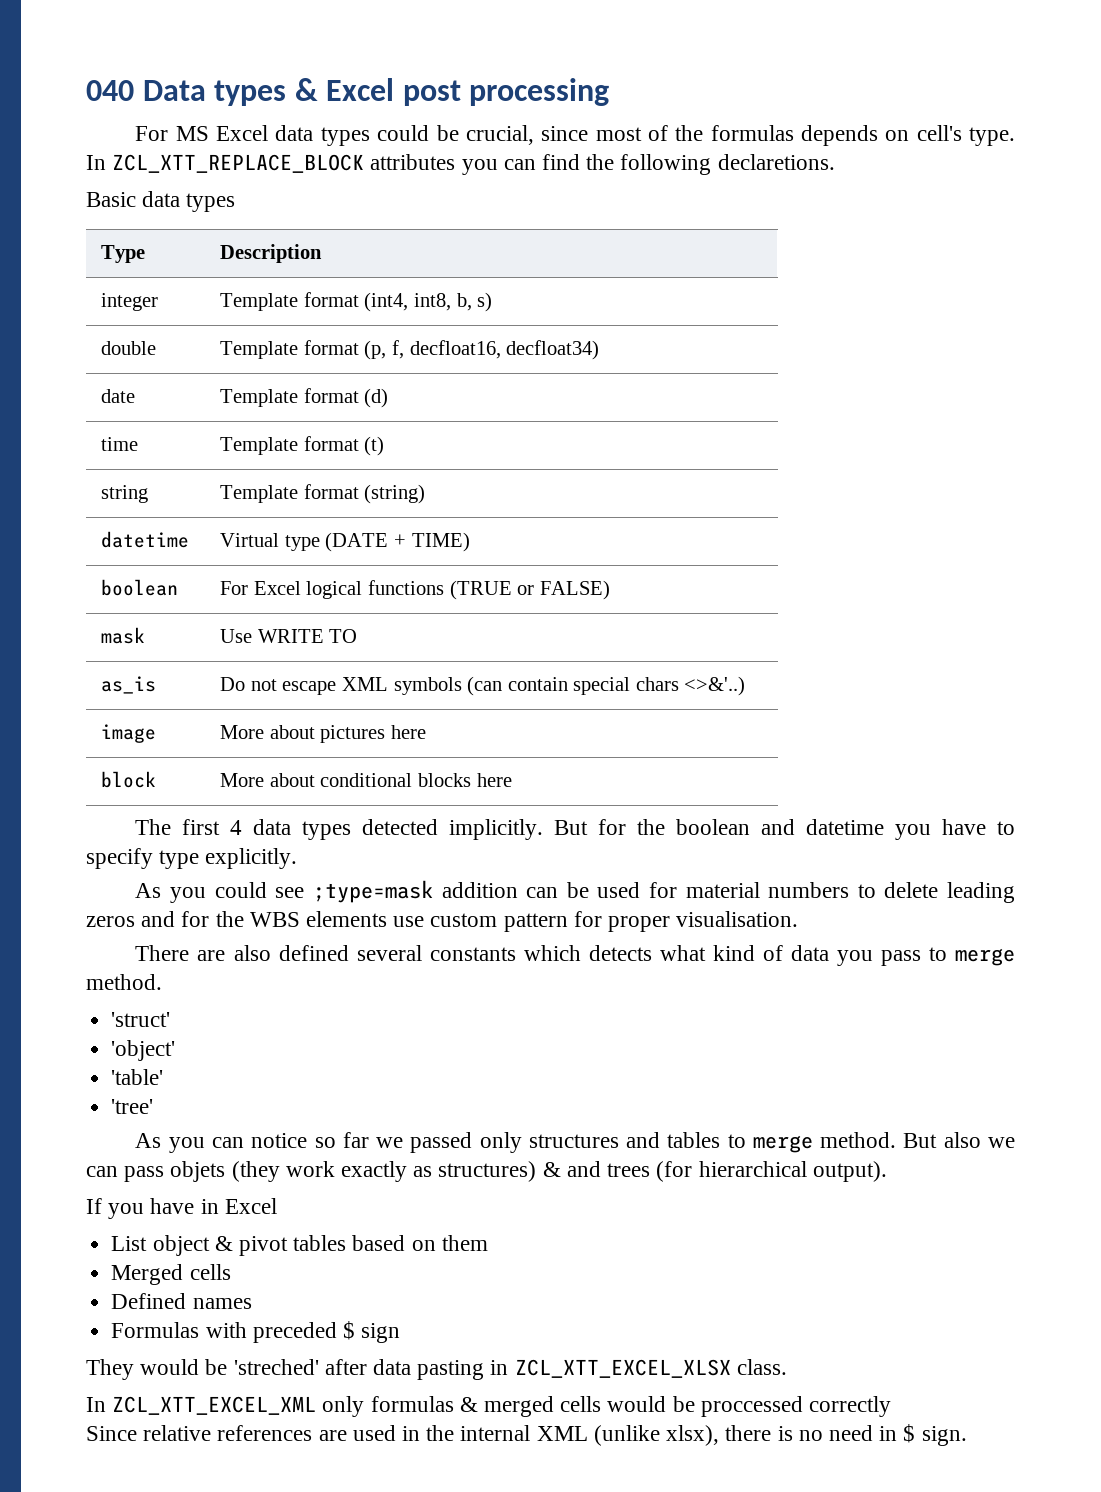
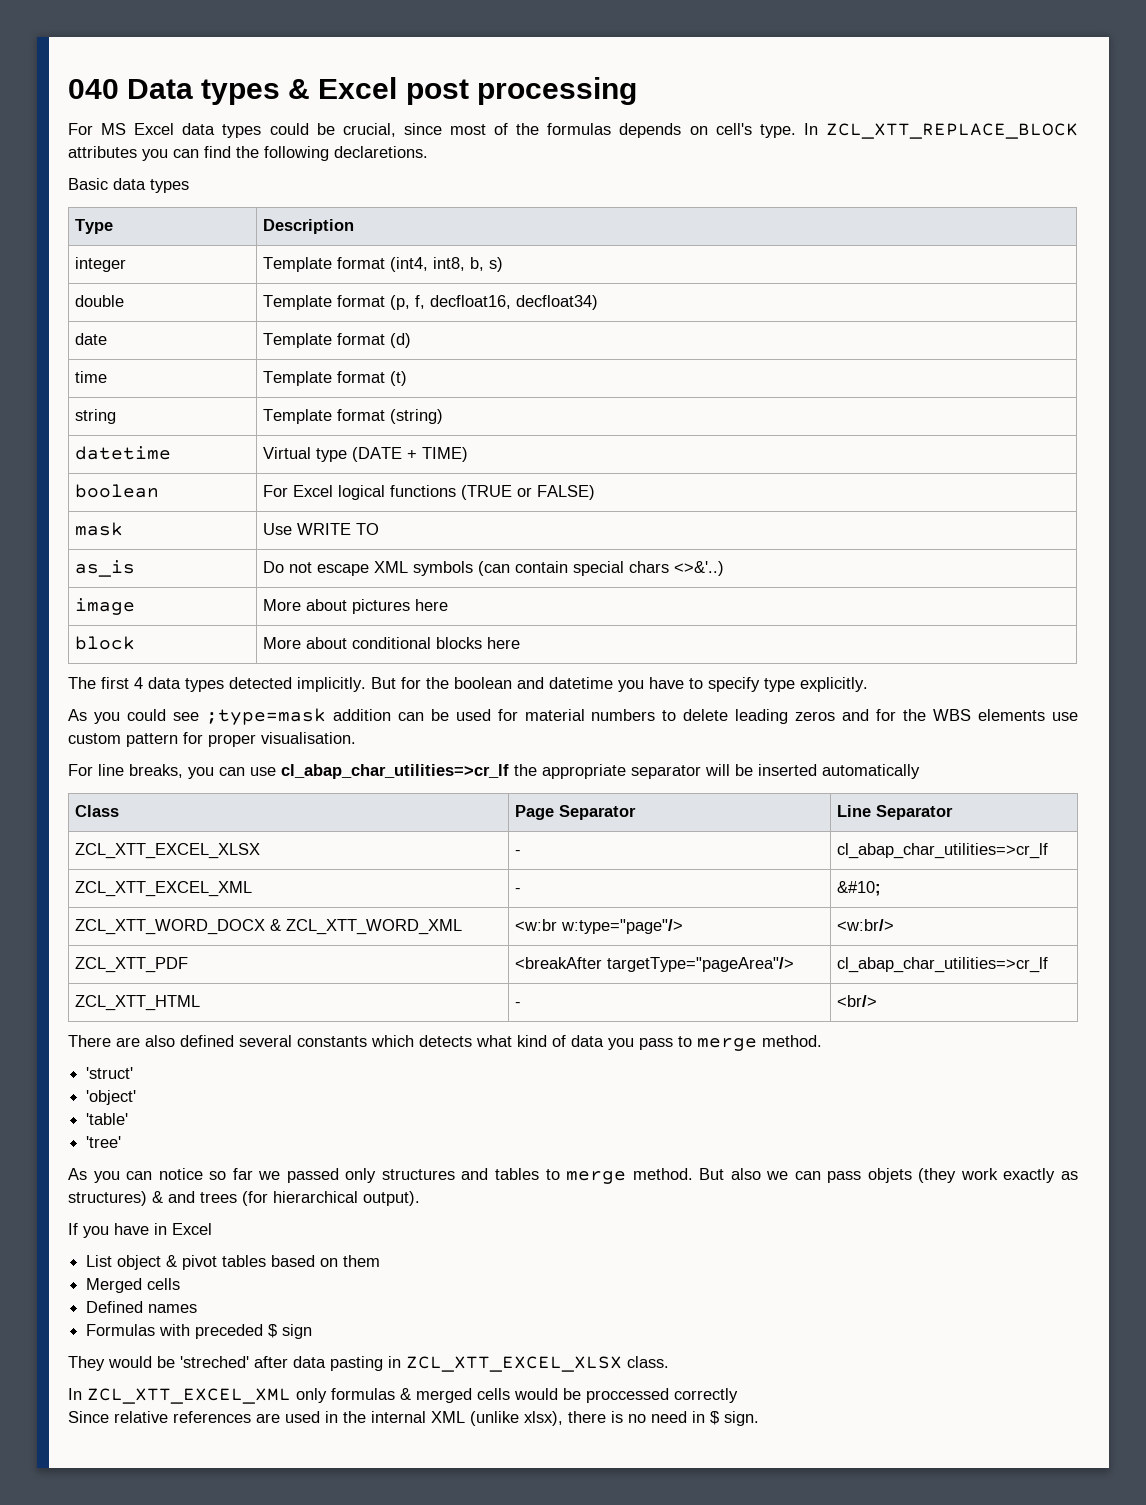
+ For line breaks, you can use cl_abap_char_utilities=>cr_lf the appropriate separator will be inserted automatically
+ Class | Page Separator | Line Separator
+ ZCL_XTT_EXCEL_XLSX | - | cl_abap_char_utilities=>cr_lf
+ ZCL_XTT_EXCEL_XML | - | &#10;
+ ZCL_XTT_WORD_DOCX & ZCL_XTT_WORD_XML | <w:br w:type="page"/> | <w:br/>
+ ZCL_XTT_PDF | <breakAfter targetType="pageArea"/> | cl_abap_char_utilities=>cr_lf
+ ZCL_XTT_HTML | - | <br/>

